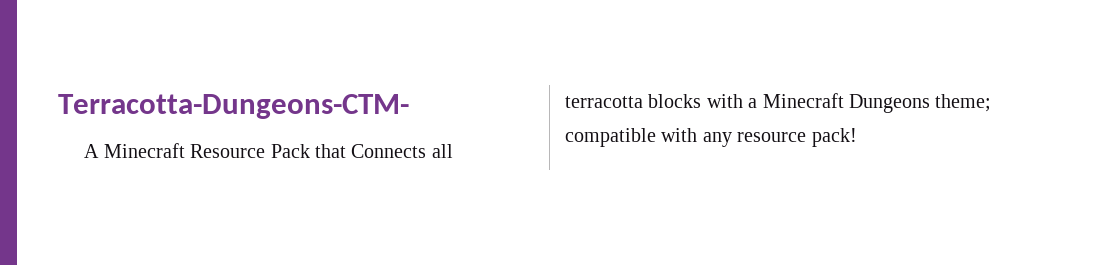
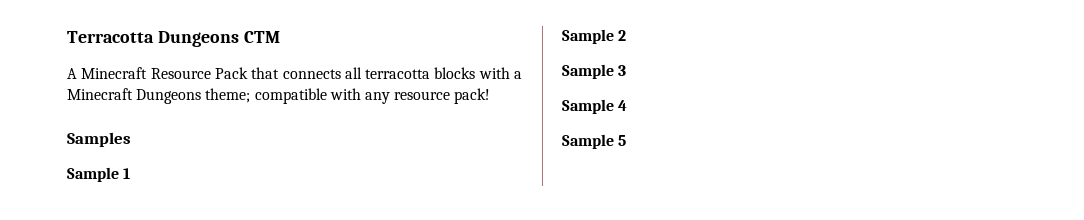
- Terracotta-Dungeons-CTM-
+ Terracotta Dungeons CTM
- A Minecraft Resource Pack that Connects all terracotta blocks with a Minecraft Dungeons theme; compatible with any resource pack!
+ A Minecraft Resource Pack that connects all terracotta blocks with a Minecraft Dungeons theme; compatible with any resource pack!
+ Samples
+ Sample 1
+ Sample 2
+ Sample 3
+ Sample 4
+ Sample 5

